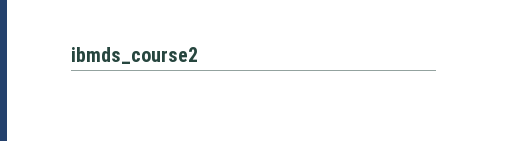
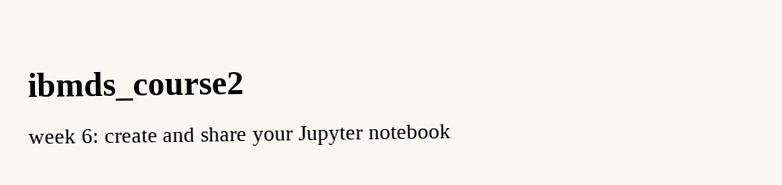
+ week 6: create and share your Jupyter notebook

